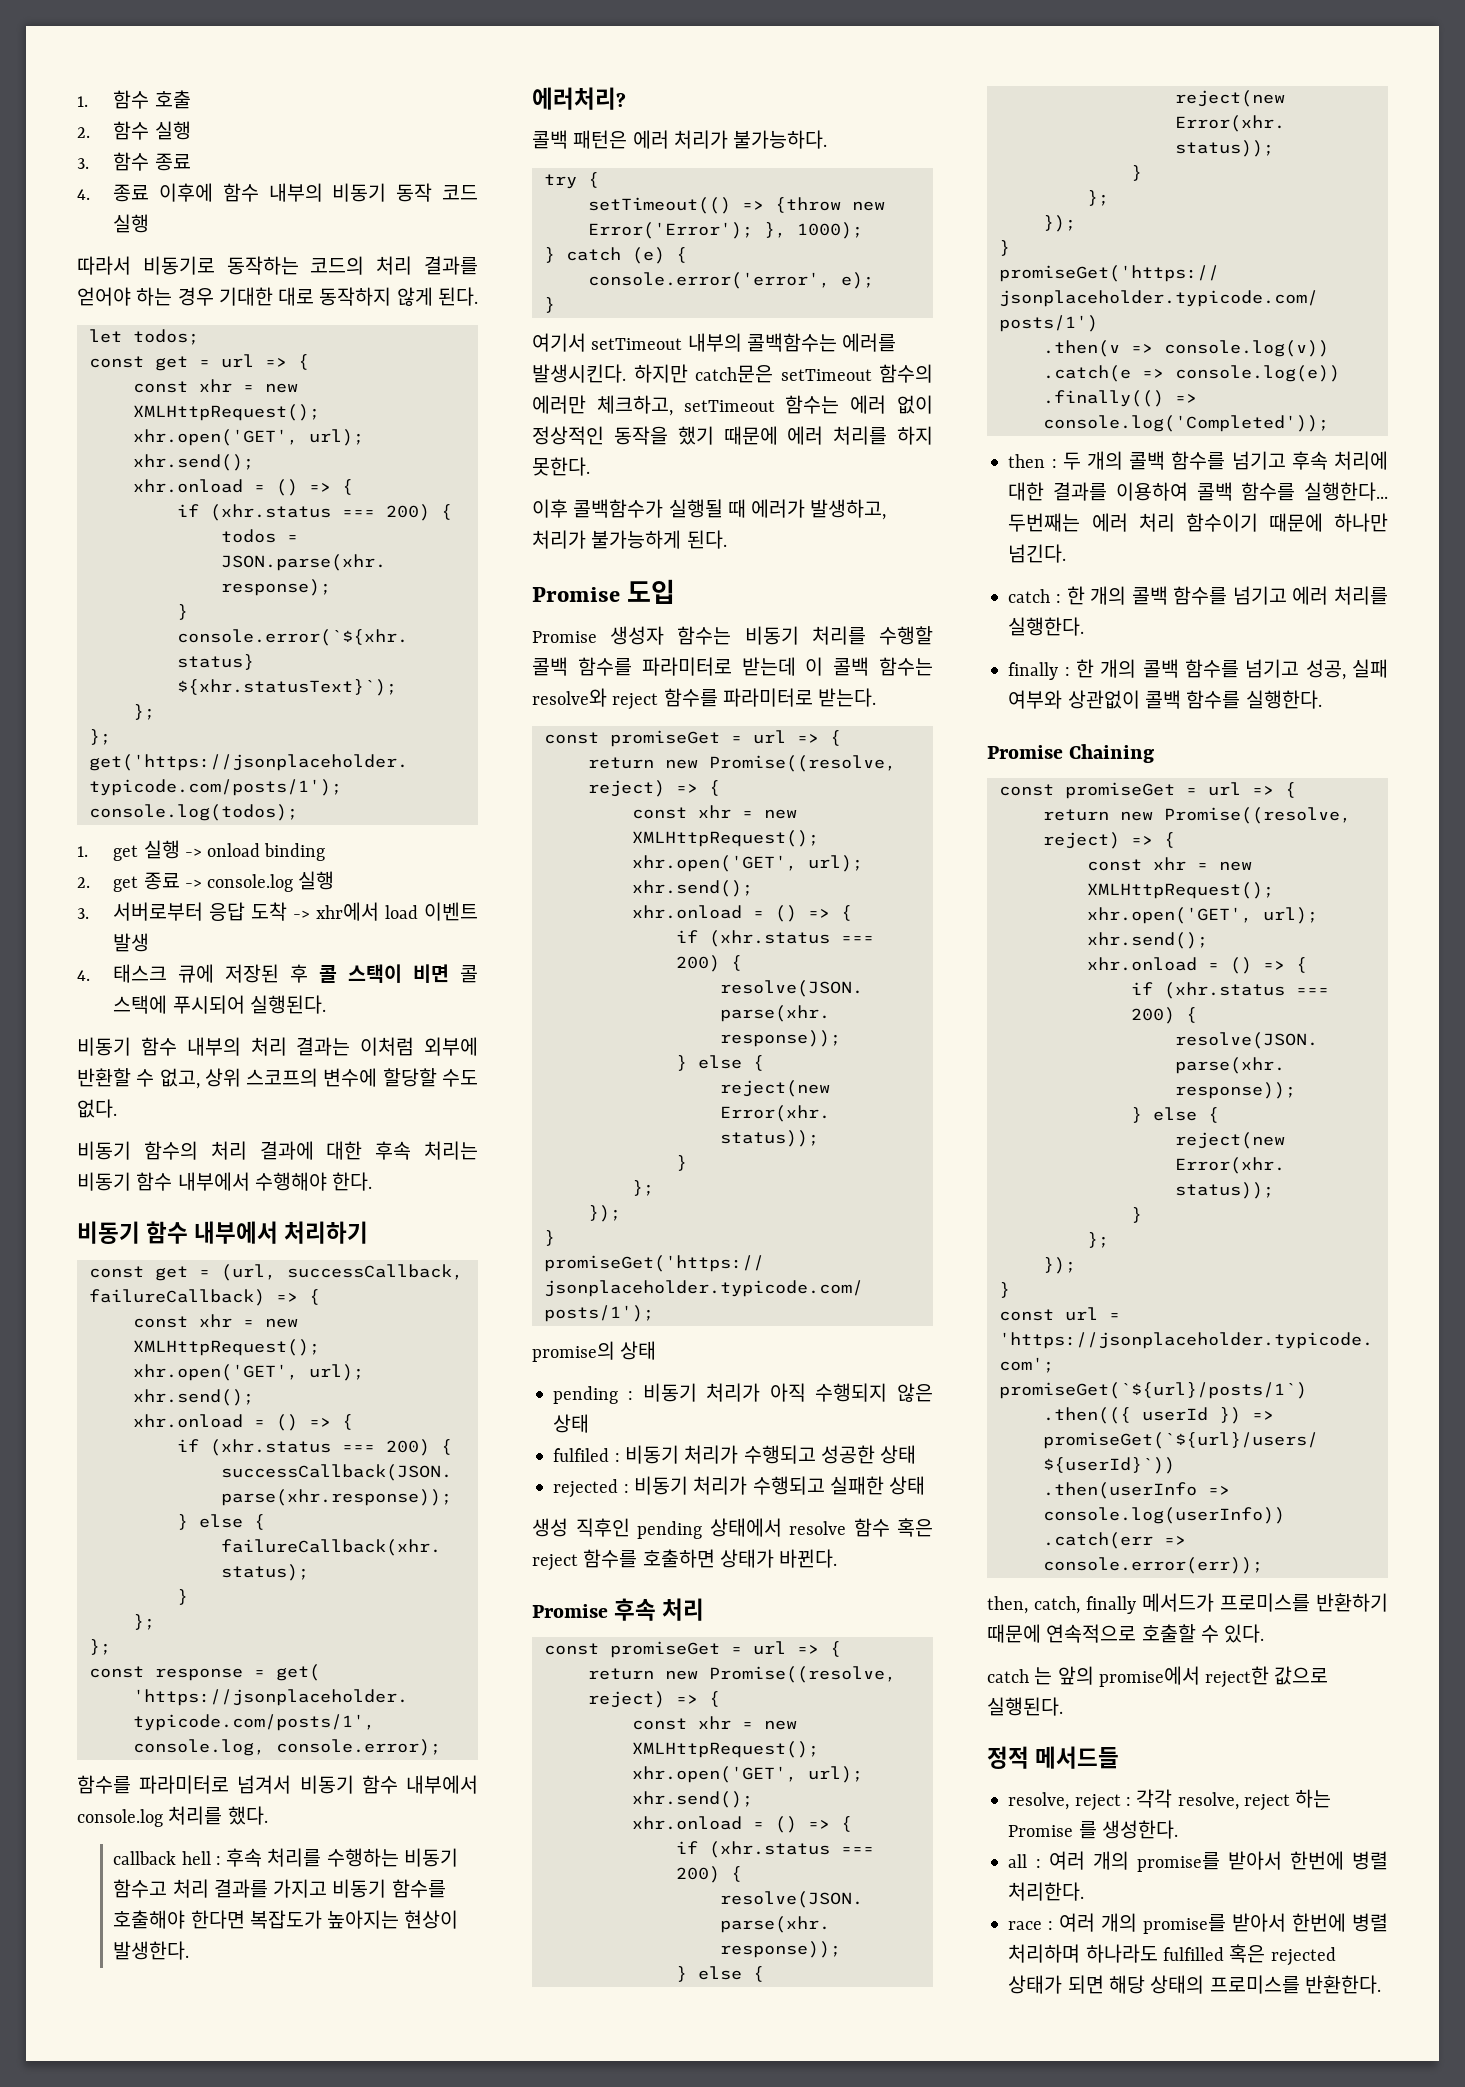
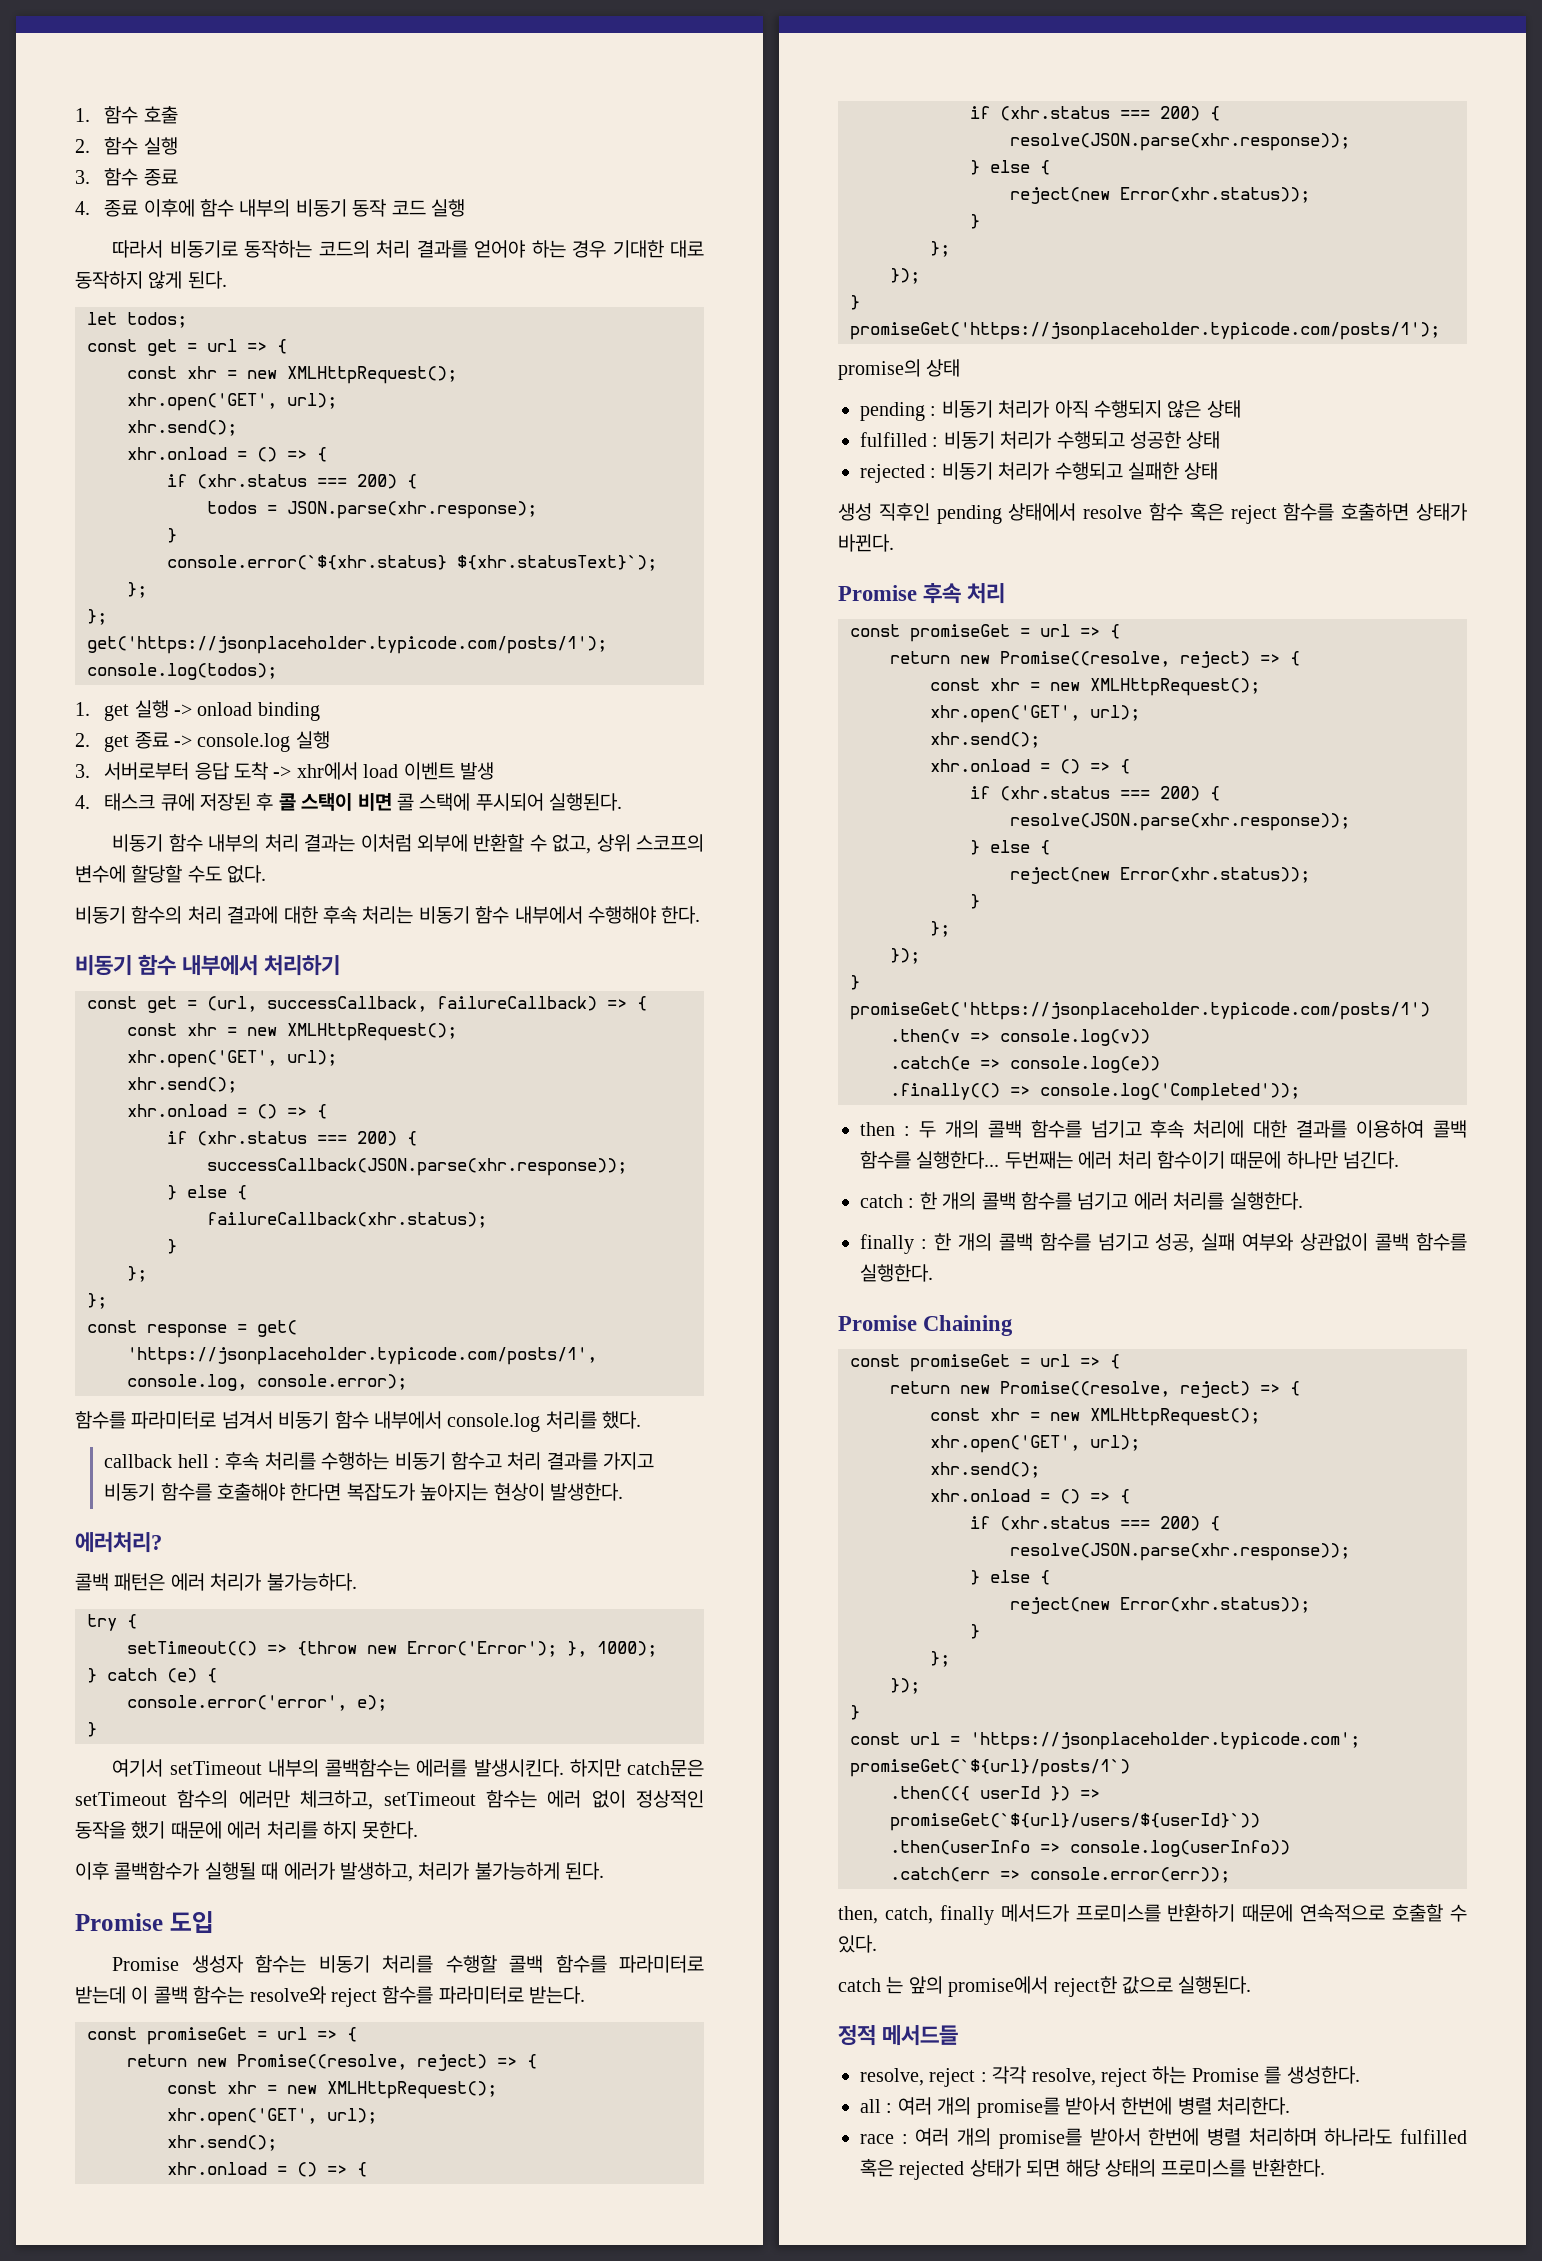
- fulfiled : 비동기 처리가 수행되고 성공한 상태
+ fulfilled : 비동기 처리가 수행되고 성공한 상태

